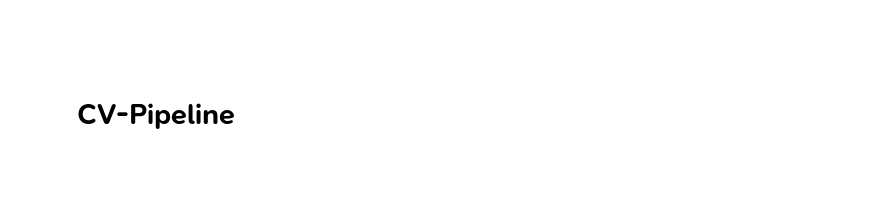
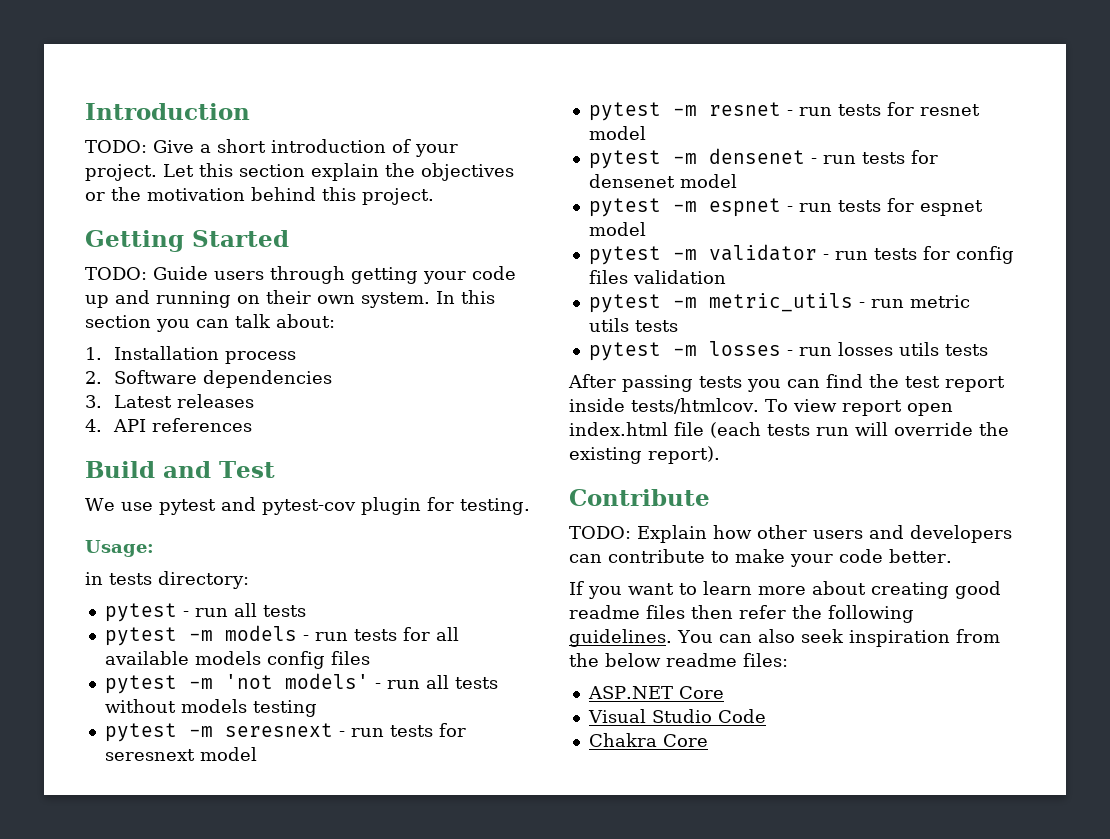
- CV-Pipeline
+ Introduction
+ TODO: Give a short introduction of your project. Let this section explain the objectives or the motivation behind this project.
+ Getting Started
+ TODO: Guide users through getting your code up and running on their own system. In this section you can talk about:
+ 1. Installation process
+ 2. Software dependencies
+ 3. Latest releases
+ 4. API references
+ Build and Test
+ We use pytest and pytest-cov plugin for testing.
+ Usage:
+ in tests directory:
+ pytest - run all tests
+ pytest -m models - run tests for all available models config files
+ pytest -m 'not models' - run all tests without models testing
+ pytest -m seresnext - run tests for seresnext model
+ pytest -m resnet - run tests for resnet model
+ pytest -m densenet - run tests for densenet model
+ pytest -m espnet - run tests for espnet model
+ pytest -m validator - run tests for config files validation
+ pytest -m metric_utils - run metric utils tests
+ pytest -m losses - run losses utils tests
+ After passing tests you can find the test report inside tests/htmlcov. To view report open index.html file (each tests run will override the existing report).
+ Contribute
+ TODO: Explain how other users and developers can contribute to make your code better.
+ If you want to learn more about creating good readme files then refer the following guidelines. You can also seek inspiration from the below readme files:
+ ASP.NET Core
+ Visual Studio Code
+ Chakra Core

